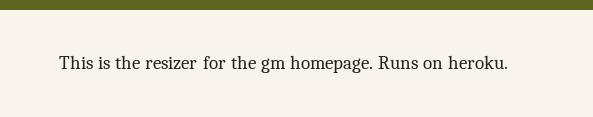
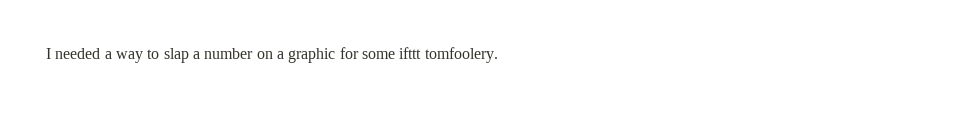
- This is the resizer for the gm homepage. Runs on heroku.
+ I needed a way to slap a number on a graphic for some ifttt tomfoolery.

